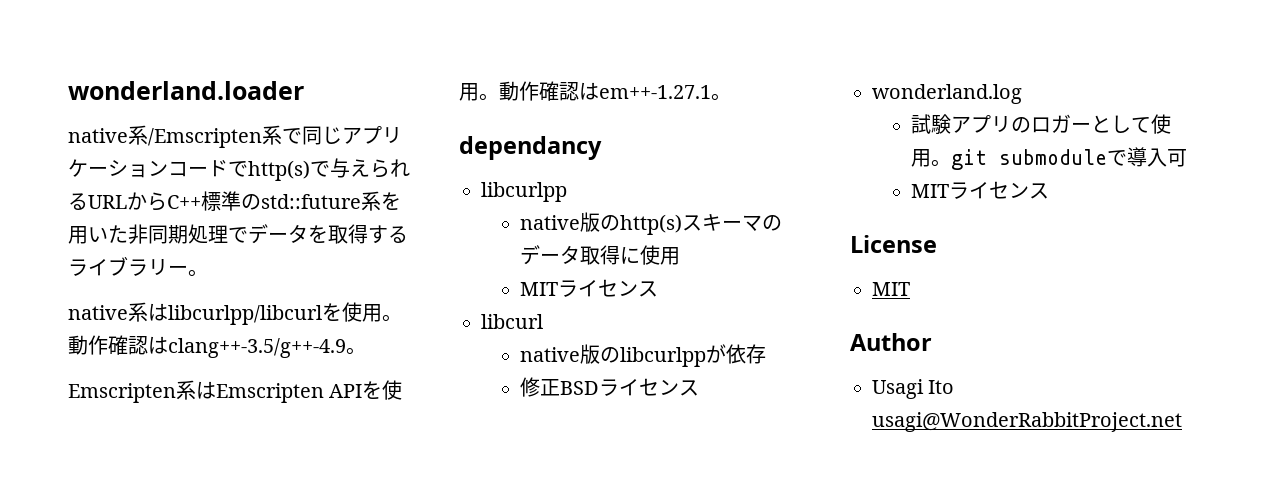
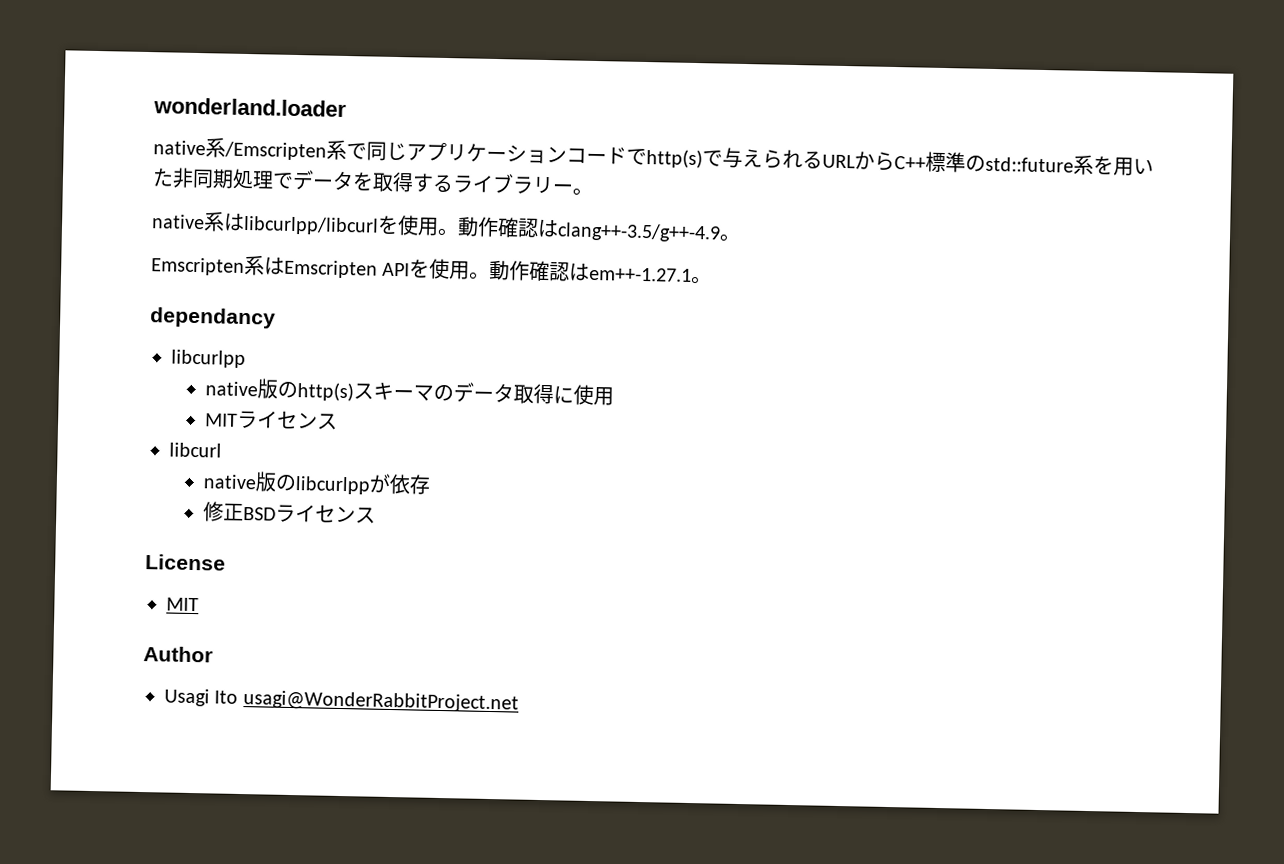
- wonderland.log
- 試験アプリのロガーとして使用。git submoduleで導入可
- MITライセンス

